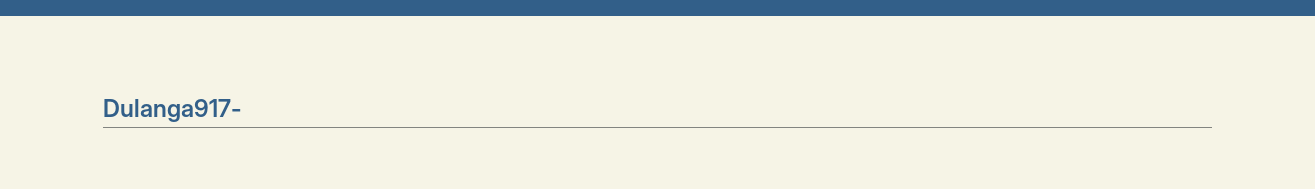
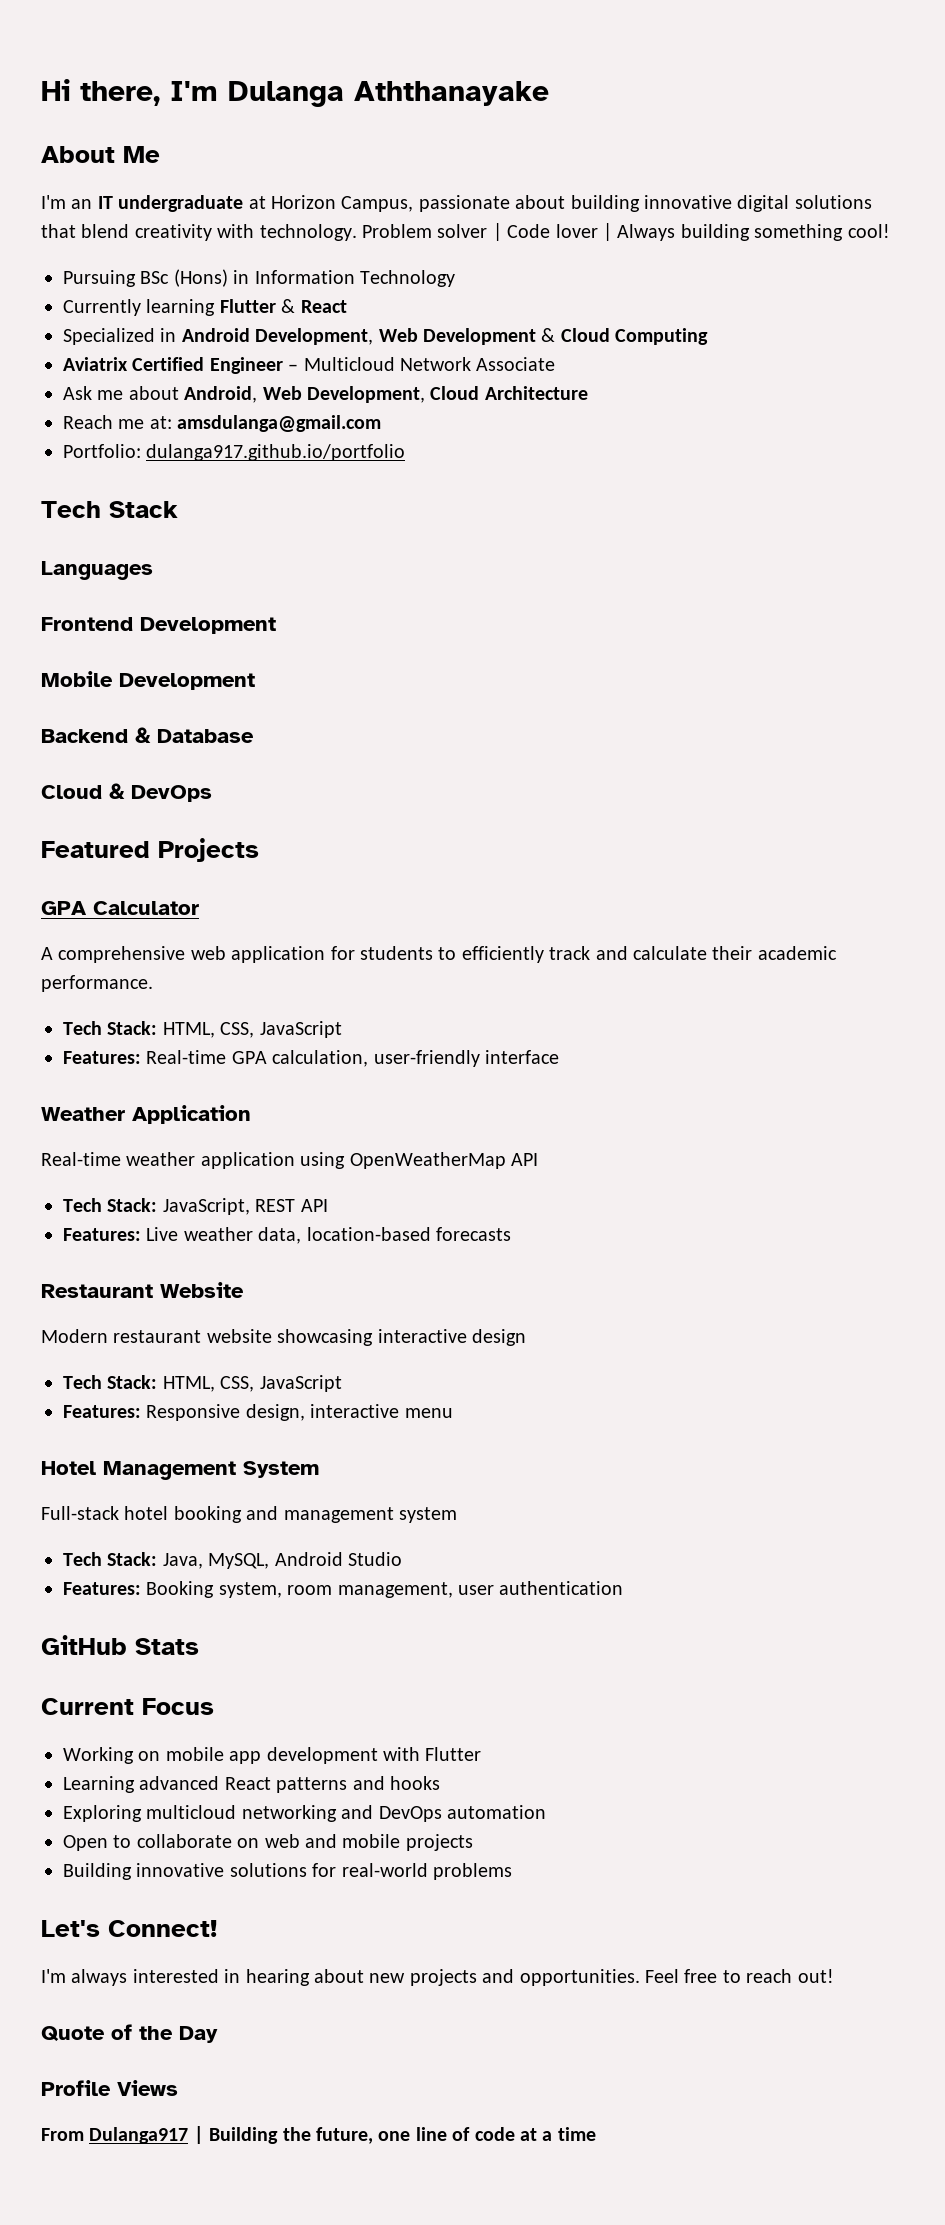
- Dulanga917-
+ Hi there, I'm Dulanga Aththanayake
+ About Me
+ I'm an IT undergraduate at Horizon Campus, passionate about building innovative digital solutions that blend creativity with technology. Problem solver | Code lover | Always building something cool!
+ Pursuing BSc (Hons) in Information Technology
+ Currently learning Flutter & React
+ Specialized in Android Development, Web Development & Cloud Computing
+ Aviatrix Certified Engineer – Multicloud Network Associate
+ Ask me about Android, Web Development, Cloud Architecture
+ Reach me at: amsdulanga@gmail.com
+ Portfolio: dulanga917.github.io/portfolio
+ Tech Stack
+ Languages
+ Frontend Development
+ Mobile Development
+ Backend & Database
+ Cloud & DevOps
+ Featured Projects
+ GPA Calculator
+ A comprehensive web application for students to efficiently track and calculate their academic performance.
+ Tech Stack: HTML, CSS, JavaScript
+ Features: Real-time GPA calculation, user-friendly interface
+ Weather Application
+ Real-time weather application using OpenWeatherMap API
+ Tech Stack: JavaScript, REST API
+ Features: Live weather data, location-based forecasts
+ Restaurant Website
+ Modern restaurant website showcasing interactive design
+ Tech Stack: HTML, CSS, JavaScript
+ Features: Responsive design, interactive menu
+ Hotel Management System
+ Full-stack hotel booking and management system
+ Tech Stack: Java, MySQL, Android Studio
+ Features: Booking system, room management, user authentication
+ GitHub Stats
+ Current Focus
+ Working on mobile app development with Flutter
+ Learning advanced React patterns and hooks
+ Exploring multicloud networking and DevOps automation
+ Open to collaborate on web and mobile projects
+ Building innovative solutions for real-world problems
+ Let's Connect!
+ I'm always interested in hearing about new projects and opportunities. Feel free to reach out!
+ Quote of the Day
+ Profile Views
+ From Dulanga917 | Building the future, one line of code at a time

